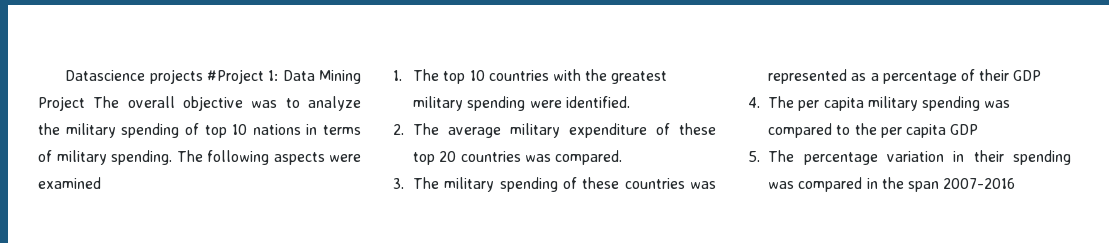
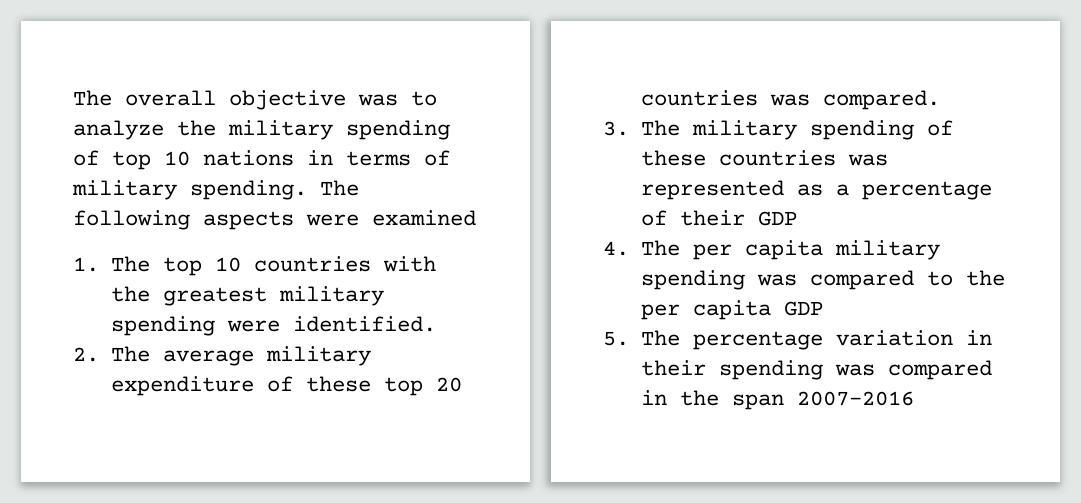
- Datascience projects #Project 1: Data Mining Project The overall objective was to analyze the military spending of top 10 nations in terms of military spending.
+ The overall objective was to analyze the military spending of top 10 nations in terms of military spending.

